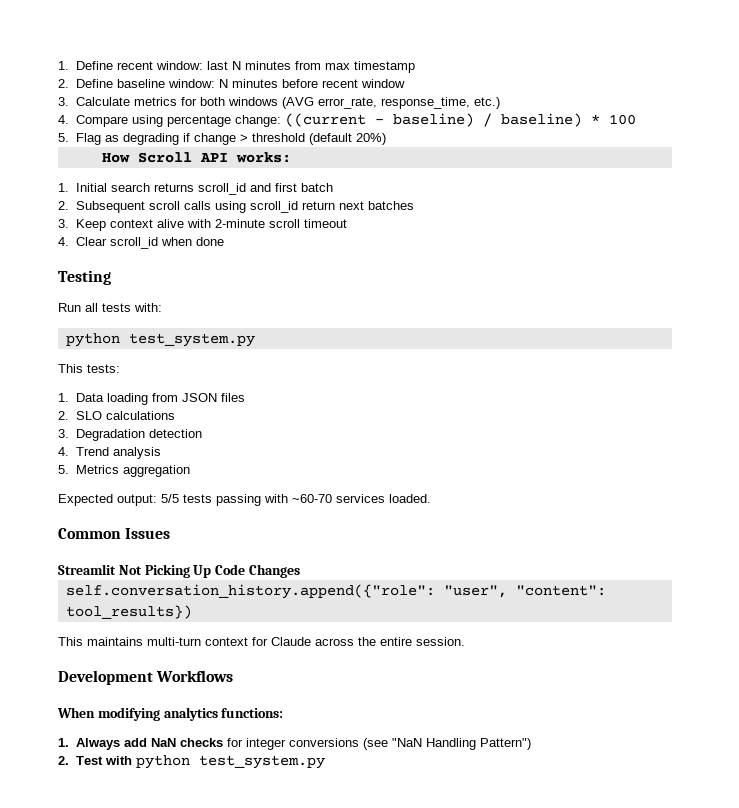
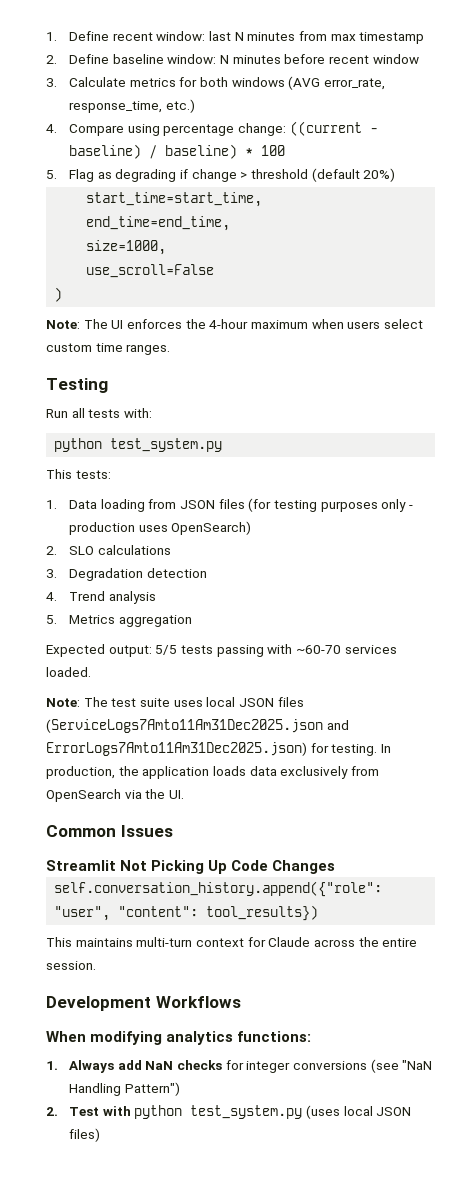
- How Scroll API works:
- 1. Initial search returns scroll_id and first batch
- 2. Subsequent scroll calls using scroll_id return next batches
- 3. Keep context alive with 2-minute scroll timeout
- 4. Clear scroll_id when done
+ start_time=start_time,
+ end_time=end_time,
+ size=1000,
+ use_scroll=False
+ )
+ Note: The UI enforces the 4-hour maximum when users select custom time ranges.
- 1. Data loading from JSON files
+ 1. Data loading from JSON files (for testing purposes only - production uses OpenSearch)
+ Note: The test suite uses local JSON files (ServiceLogs7Amto11Am31Dec2025.json and ErrorLogs7Amto11Am31Dec2025.json) for testing. In production, the application loads data exclusively from OpenSearch via the UI.
- 2. Test with python test_system.py
+ 2. Test with python test_system.py (uses local JSON files)

